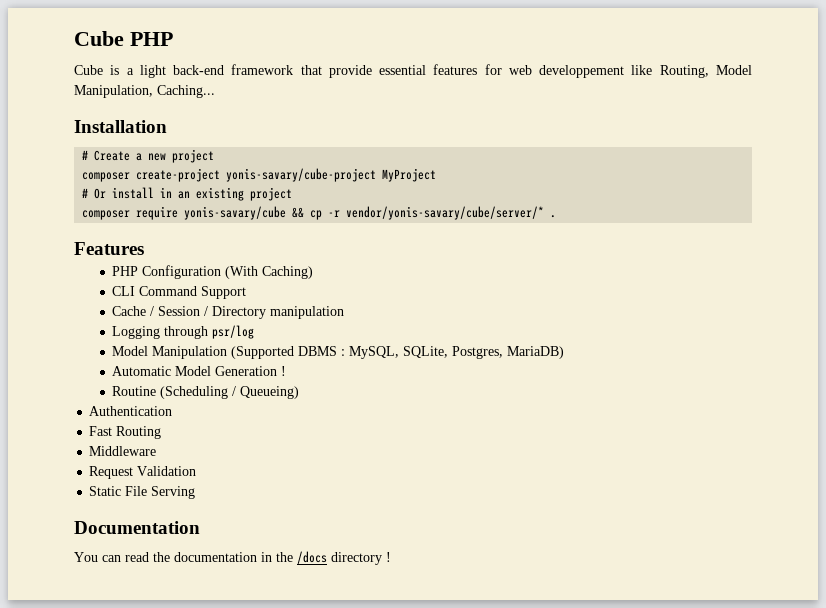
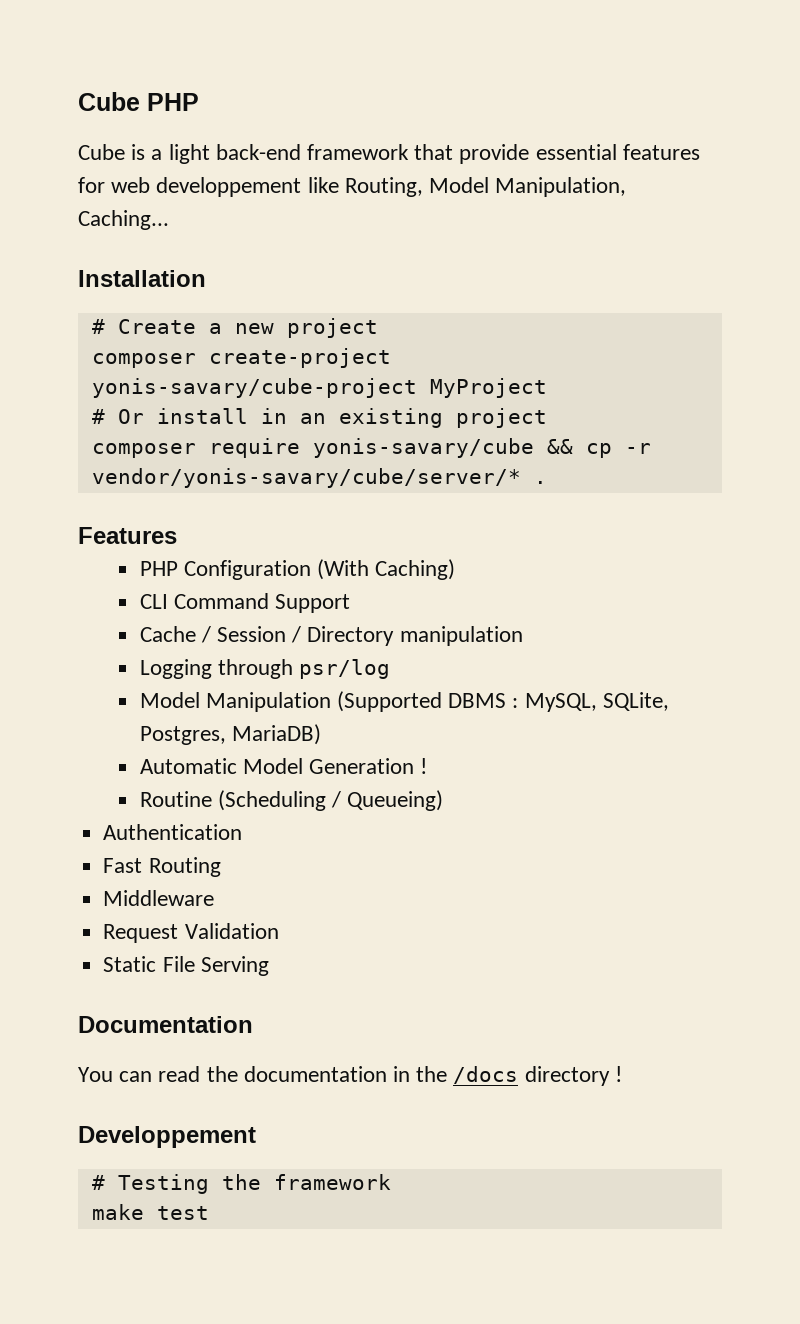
+ Developpement
+ # Testing the framework
+ make test

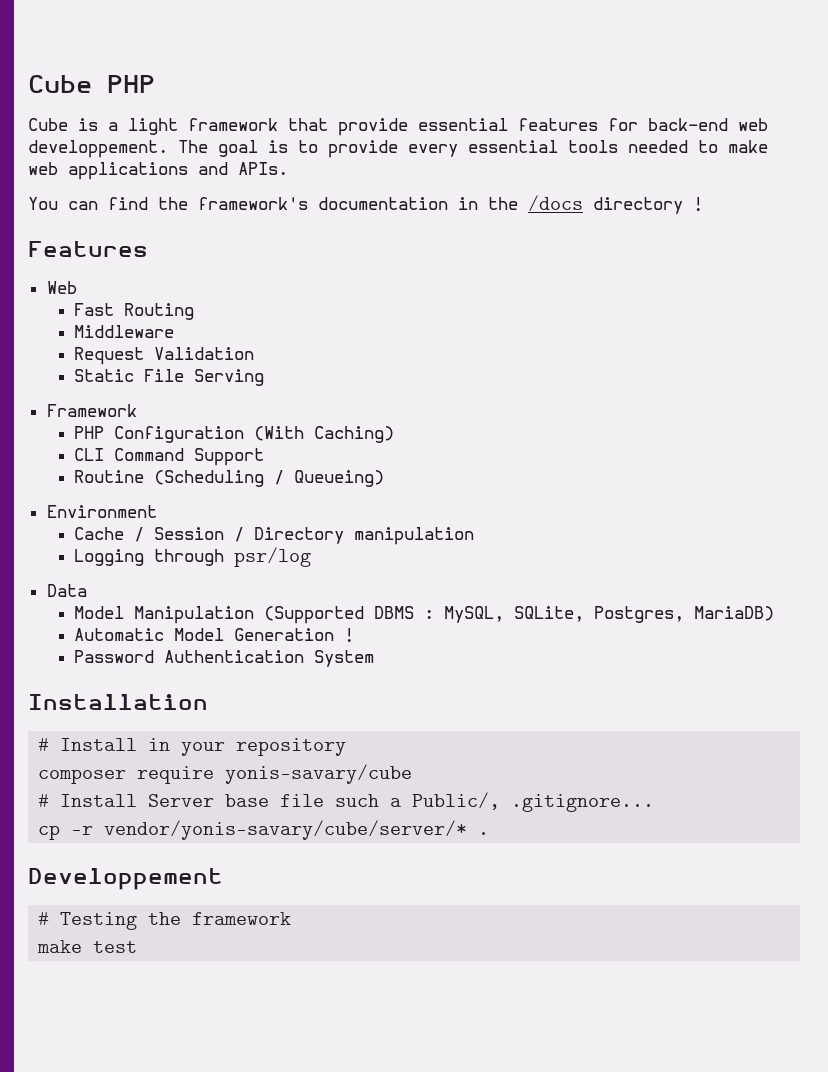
- Cube is a light back-end framework that provide essential features for web developpement like Routing, Model Manipulation, Caching...
- Installation
- # Create a new project
- composer create-project yonis-savary/cube-project MyProject
- # Or install in an existing project
- composer require yonis-savary/cube && cp -r vendor/yonis-savary/cube/server/* .
+ Cube is a light framework that provide essential features for back-end web developpement. The goal is to provide every essential tools needed to make web applications and APIs.
+ You can find the framework's documentation in the /docs directory !
  Features
+ Web
+ Fast Routing
+ Middleware
+ Request Validation
+ Static File Serving
+ Framework
+ Routine (Scheduling / Queueing)
+ Environment
+ Data
- Routine (Scheduling / Queueing)
- Authentication
- Fast Routing
- Middleware
- Request Validation
- Static File Serving
- Documentation
- You can read the documentation in the /docs directory !
+ Password Authentication System
+ Installation
+ # Install in your repository
+ composer require yonis-savary/cube
+ # Install Server base file such a Public/, .gitignore...
+ cp -r vendor/yonis-savary/cube/server/* .

